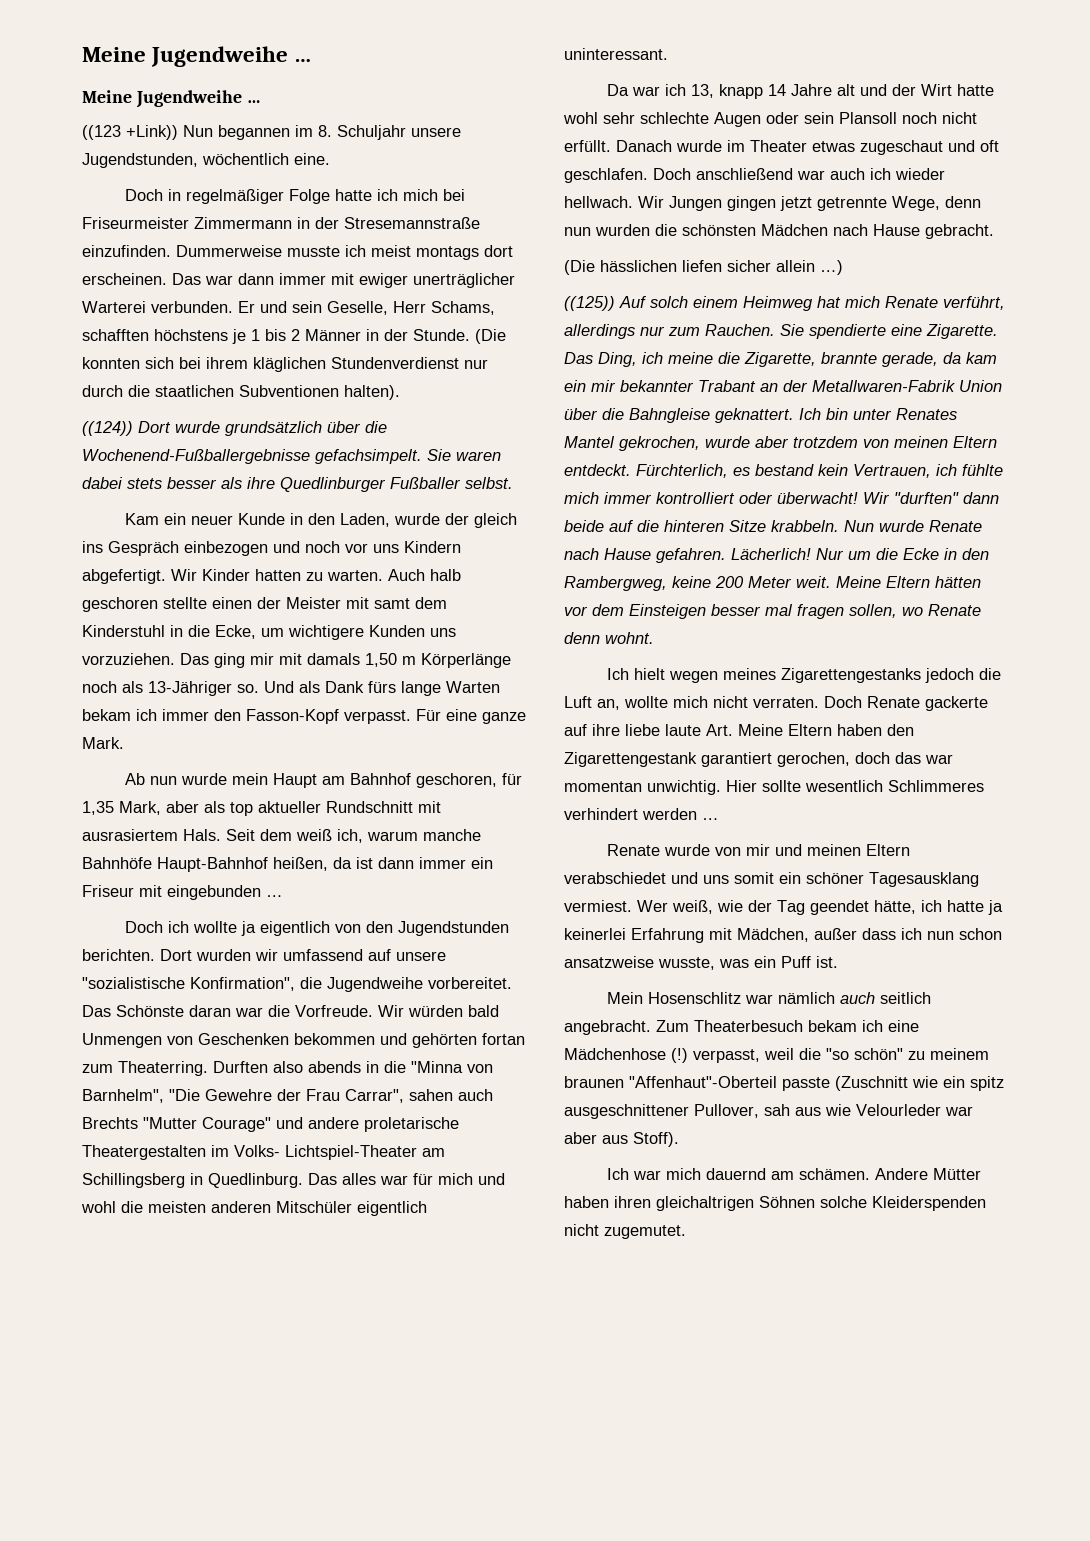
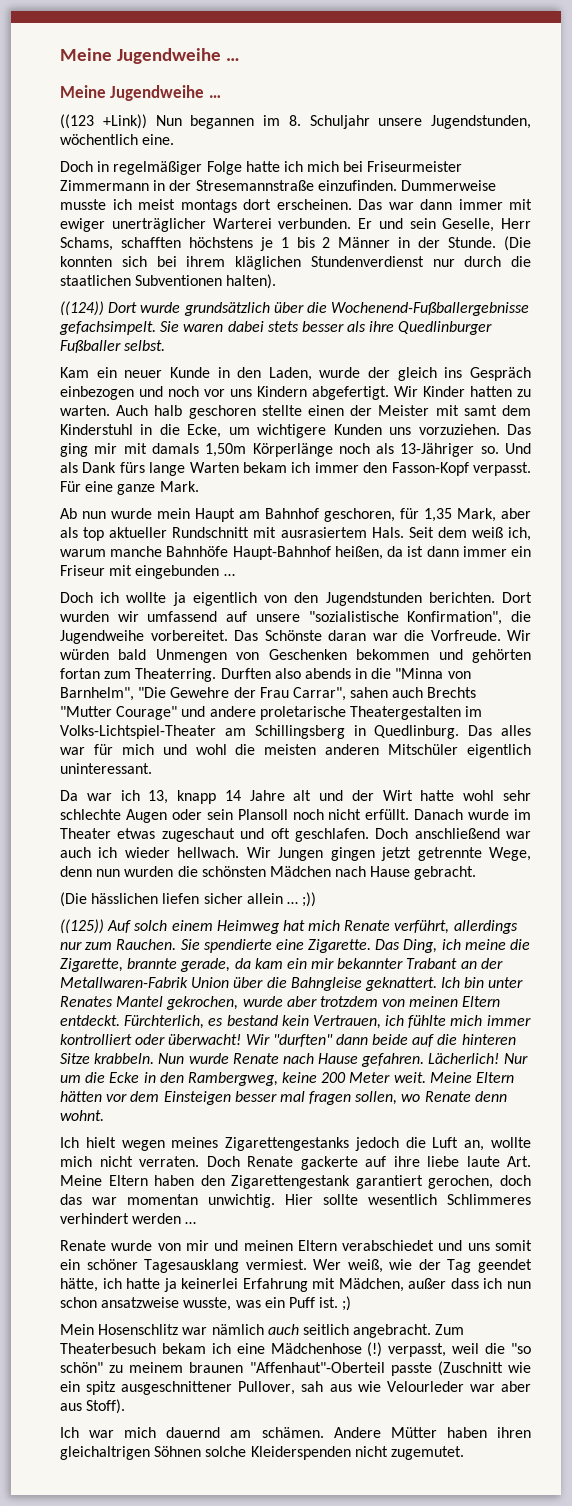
- Das ging mir mit damals 1,50 m Körperlänge noch als 13-Jähriger so.
+ Das ging mir mit damals 1,50m Körperlänge noch als 13-Jähriger so.
- Durften also abends in die "Minna von Barnhelm", "Die Gewehre der Frau Carrar", sahen auch Brechts "Mutter Courage" und andere proletarische Theatergestalten im Volks- Lichtspiel-Theater am Schillingsberg in Quedlinburg.
+ Durften also abends in die "Minna von Barnhelm", "Die Gewehre der Frau Carrar", sahen auch Brechts "Mutter Courage" und andere proletarische Theatergestalten im Volks-Lichtspiel-Theater am Schillingsberg in Quedlinburg.
- (Die hässlichen liefen sicher allein …)
+ (Die hässlichen liefen sicher allein … ;))
- Wer weiß, wie der Tag geendet hätte, ich hatte ja keinerlei Erfahrung mit Mädchen, außer dass ich nun schon ansatzweise wusste, was ein Puff ist.
+ Wer weiß, wie der Tag geendet hätte, ich hatte ja keinerlei Erfahrung mit Mädchen, außer dass ich nun schon ansatzweise wusste, was ein Puff ist. ;)

